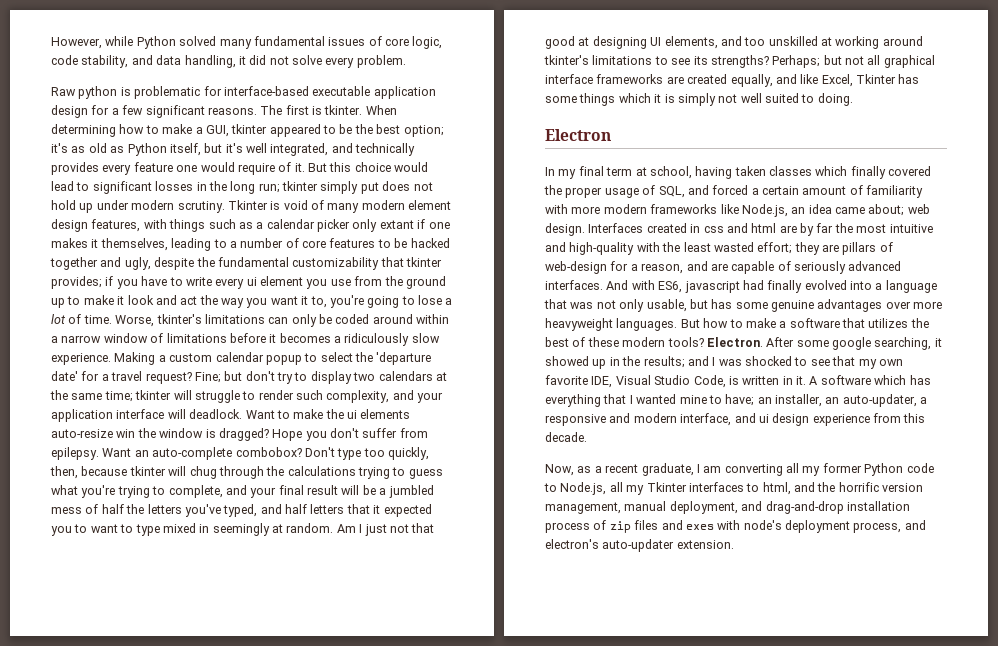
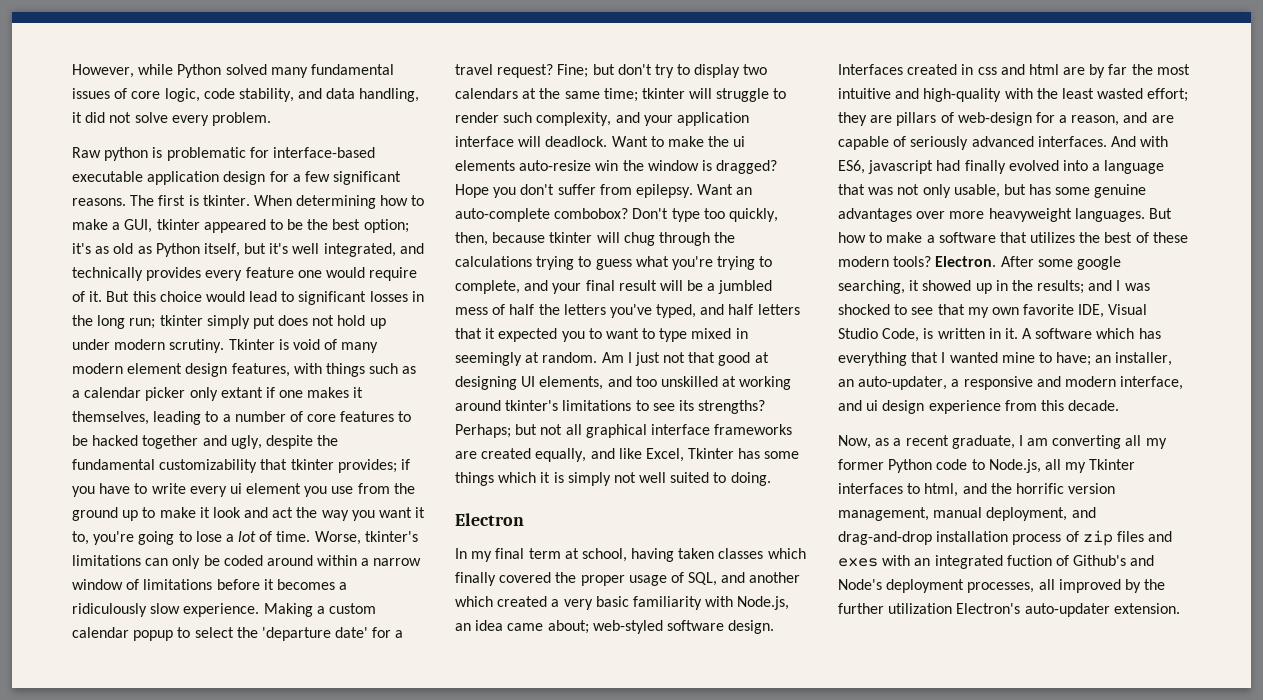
- In my final term at school, having taken classes which finally covered the proper usage of SQL, and forced a certain amount of familiarity with more modern frameworks like Node.js, an idea came about; web design.
+ In my final term at school, having taken classes which finally covered the proper usage of SQL, and another which created a very basic familiarity with Node.js, an idea came about; web-styled software design.
- Now, as a recent graduate, I am converting all my former Python code to Node.js, all my Tkinter interfaces to html, and the horrific version management, manual deployment, and drag-and-drop installation process of zip files and exes with node's deployment process, and electron's auto-updater extension.
+ Now, as a recent graduate, I am converting all my former Python code to Node.js, all my Tkinter interfaces to html, and the horrific version management, manual deployment, and drag-and-drop installation process of zip files and exes with an integrated fuction of Github's and Node's deployment processes, all improved by the further utilization Electron's auto-updater extension.

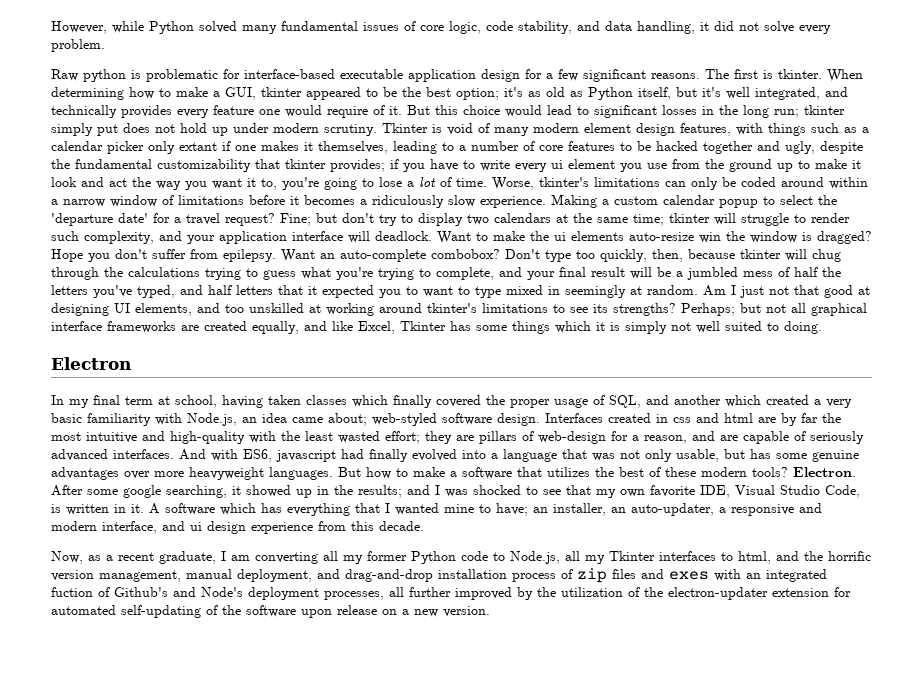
- Now, as a recent graduate, I am converting all my former Python code to Node.js, all my Tkinter interfaces to html, and the horrific version management, manual deployment, and drag-and-drop installation process of zip files and exes with an integrated fuction of Github's and Node's deployment processes, all improved by the further utilization Electron's auto-updater extension.
+ Now, as a recent graduate, I am converting all my former Python code to Node.js, all my Tkinter interfaces to html, and the horrific version management, manual deployment, and drag-and-drop installation process of zip files and exes with an integrated fuction of Github's and Node's deployment processes, all further improved by the utilization of the electron-updater extension for automated self-updating of the software upon release on a new version.

